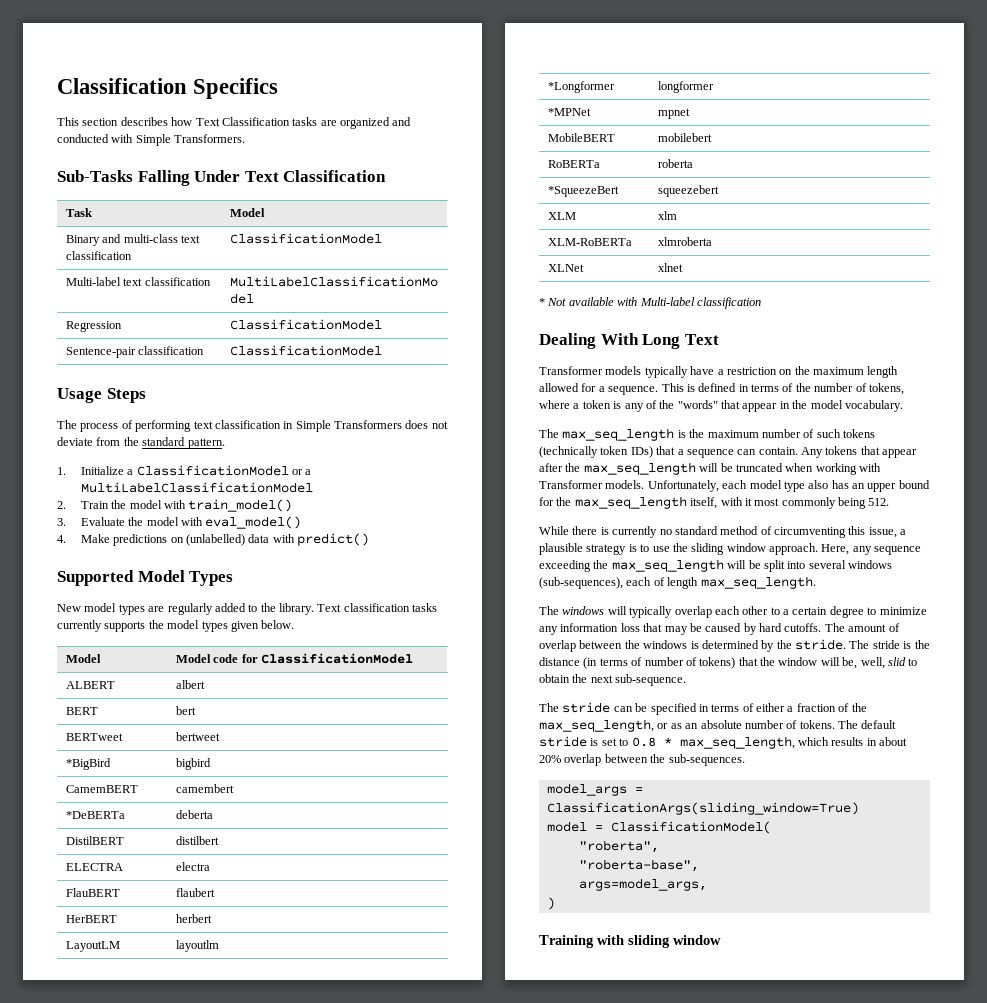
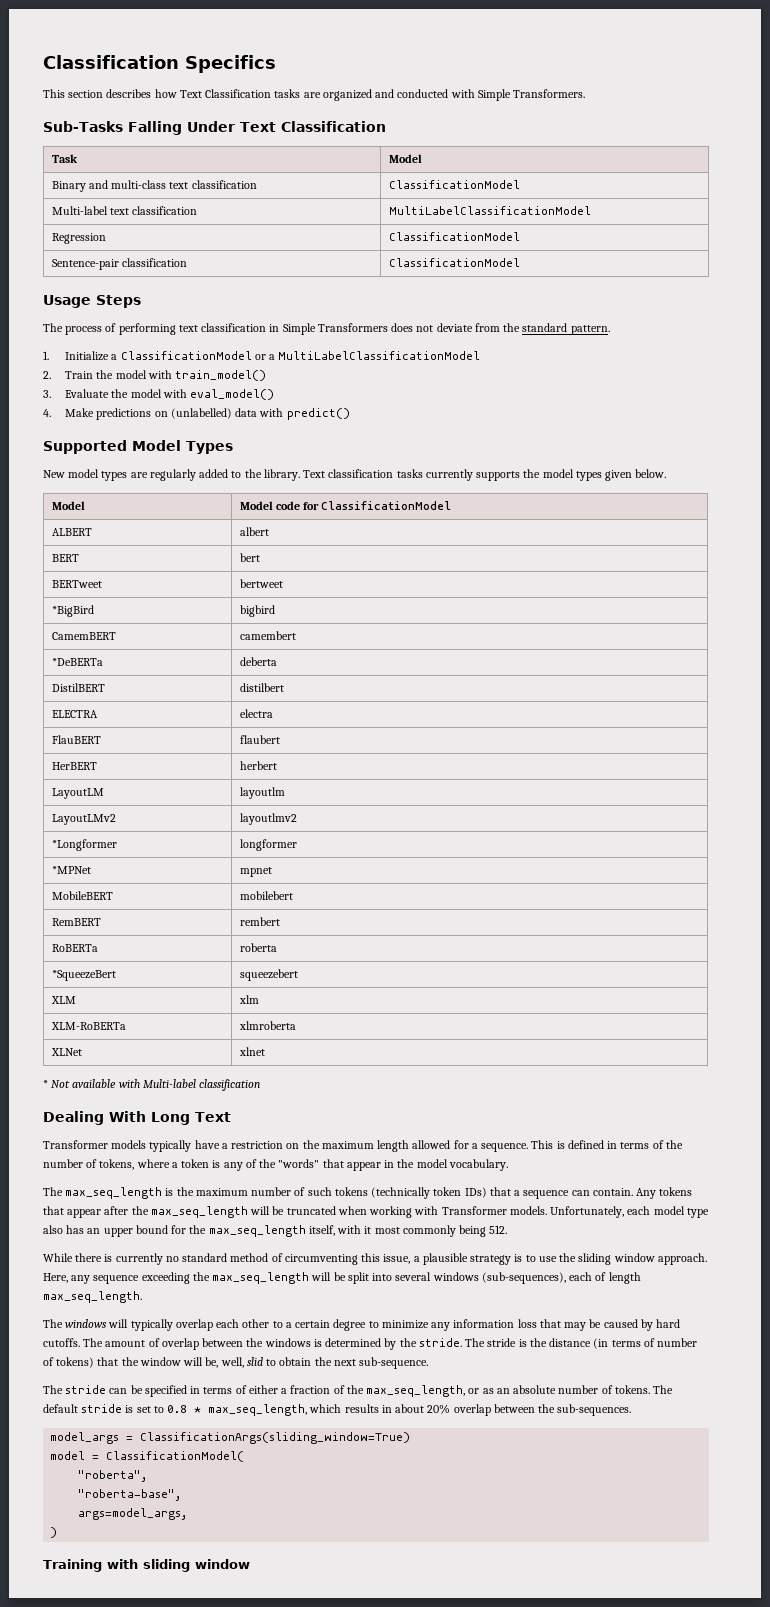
+ LayoutLMv2 | layoutlmv2
+ RemBERT | rembert

